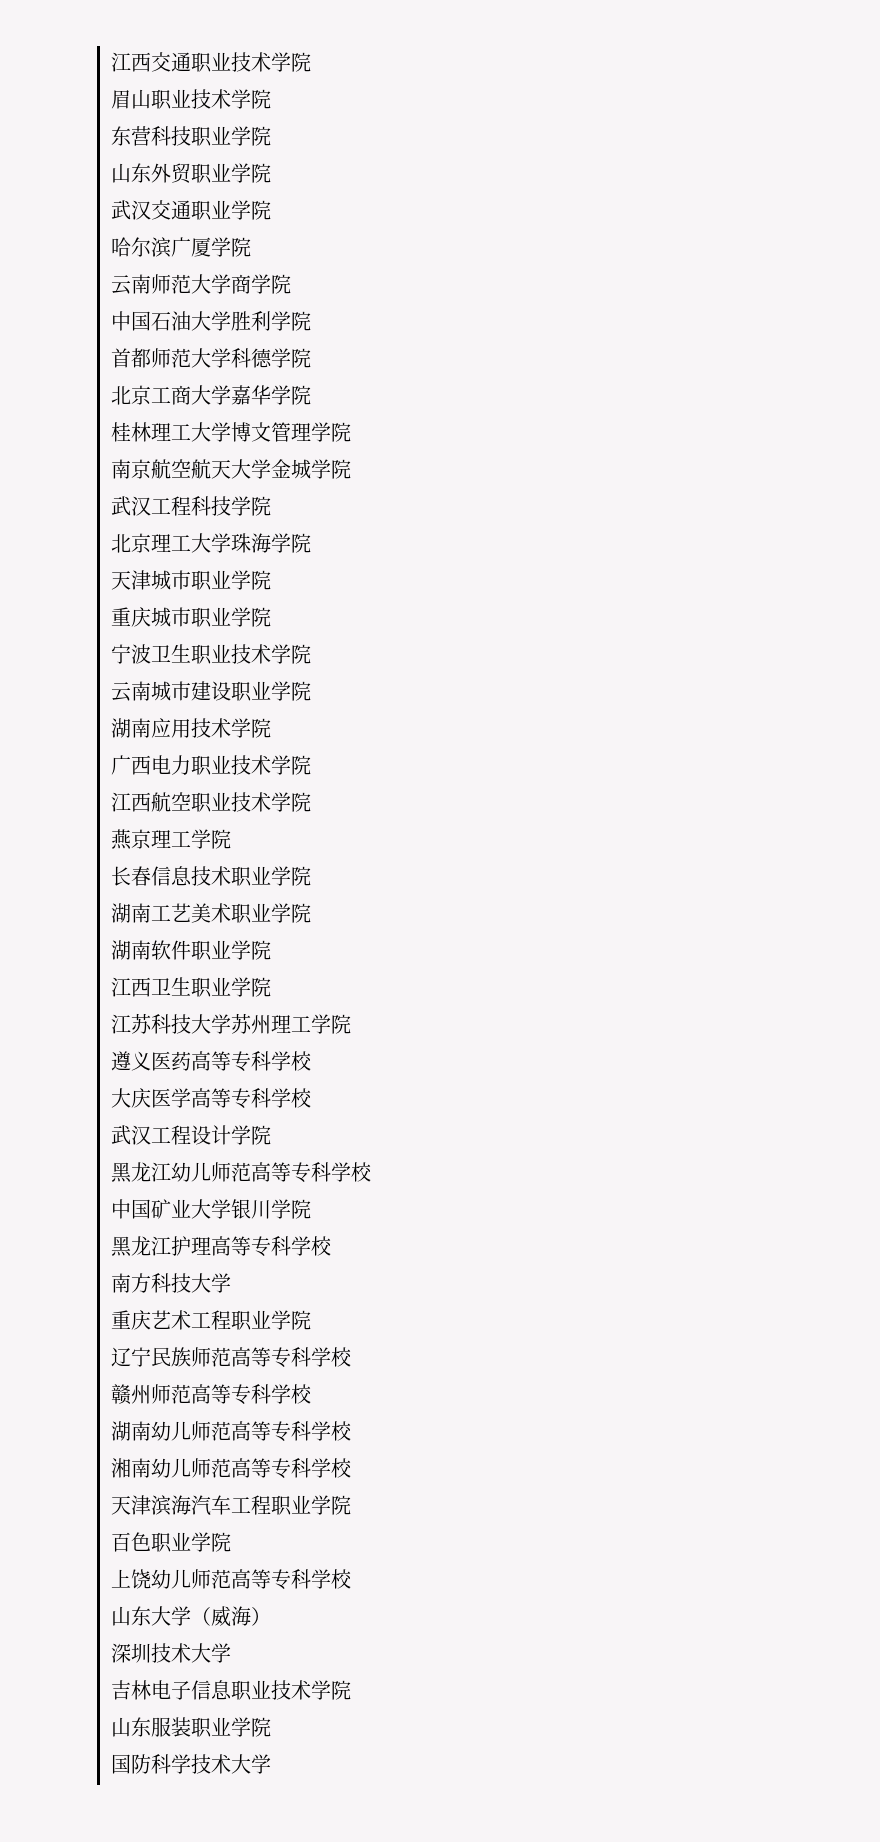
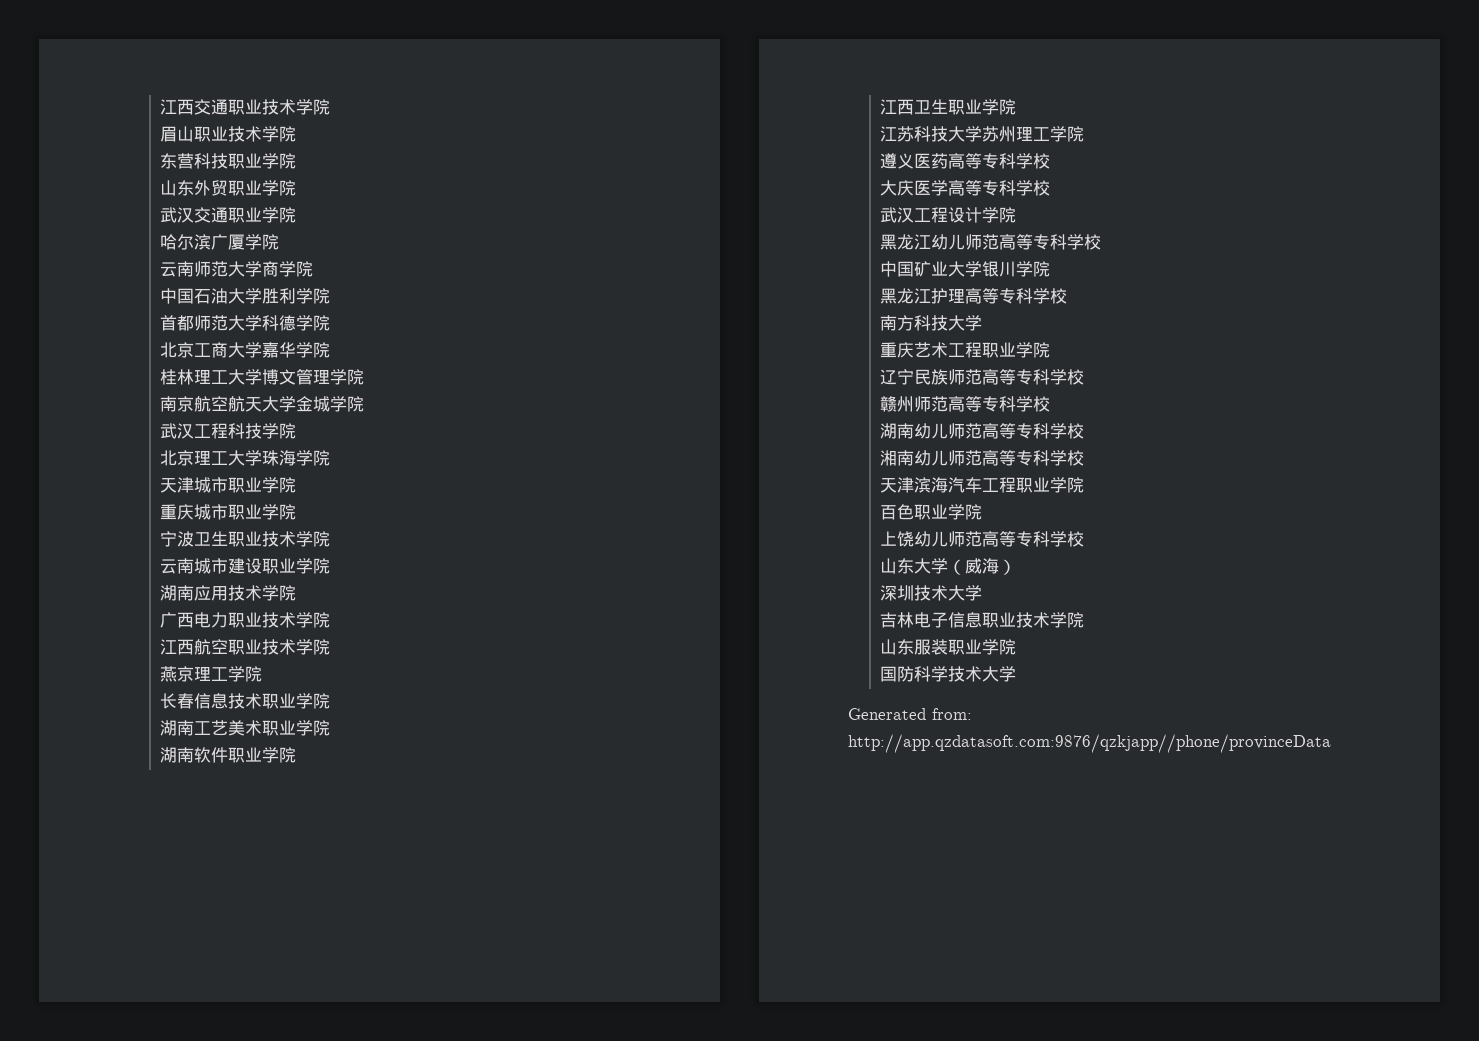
+ Generated from: http://app.qzdatasoft.com:9876/qzkjapp//phone/provinceData

